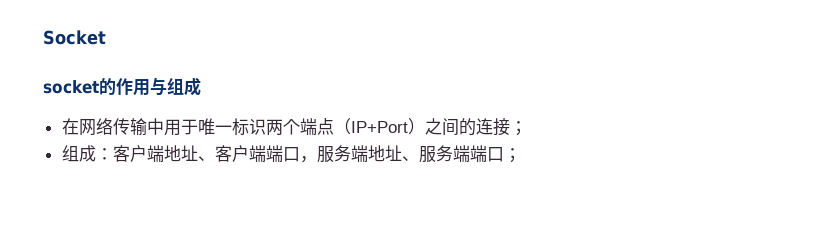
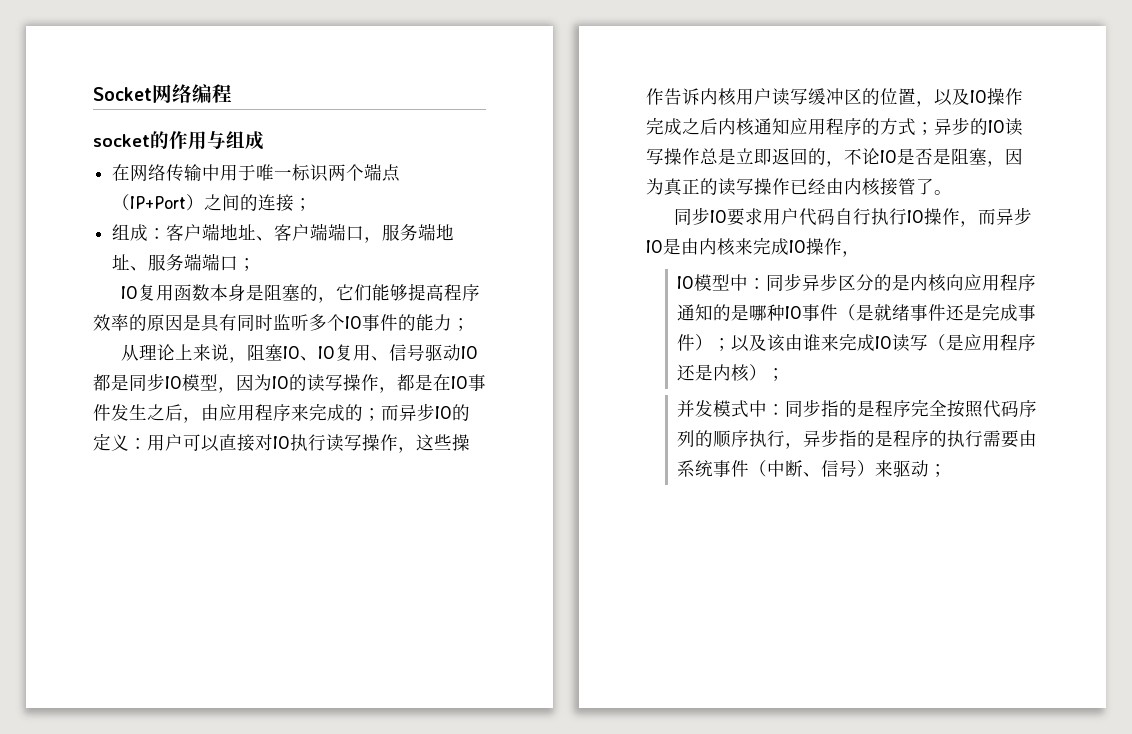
- Socket
+ Socket网络编程
+ IO复用函数本身是阻塞的，它们能够提高程序效率的原因是具有同时监听多个IO事件的能力；
+ 从理论上来说，阻塞IO、IO复用、信号驱动IO都是同步IO模型，因为IO的读写操作，都是在IO事件发生之后，由应用程序来完成的；而异步IO的定义：用户可以直接对IO执行读写操作，这些操作告诉内核用户读写缓冲区的位置，以及IO操作完成之后内核通知应用程序的方式；异步的IO读写操作总是立即返回的，不论IO是否是阻塞，因为真正的读写操作已经由内核接管了。
+ 同步IO要求用户代码自行执行IO操作，而异步IO是由内核来完成IO操作，
+ IO模型中：同步异步区分的是内核向应用程序通知的是哪种IO事件（是就绪事件还是完成事件）；以及该由谁来完成IO读写（是应用程序还是内核）；
+ 并发模式中：同步指的是程序完全按照代码序列的顺序执行，异步指的是程序的执行需要由系统事件（中断、信号）来驱动；

